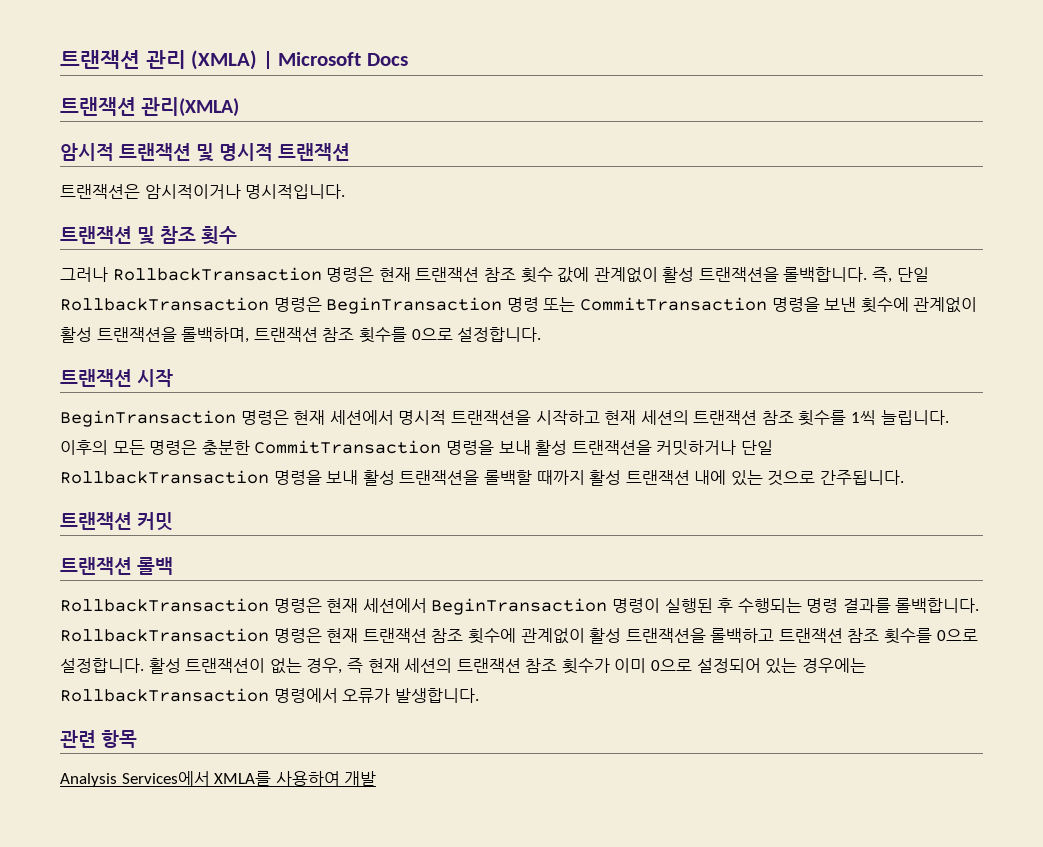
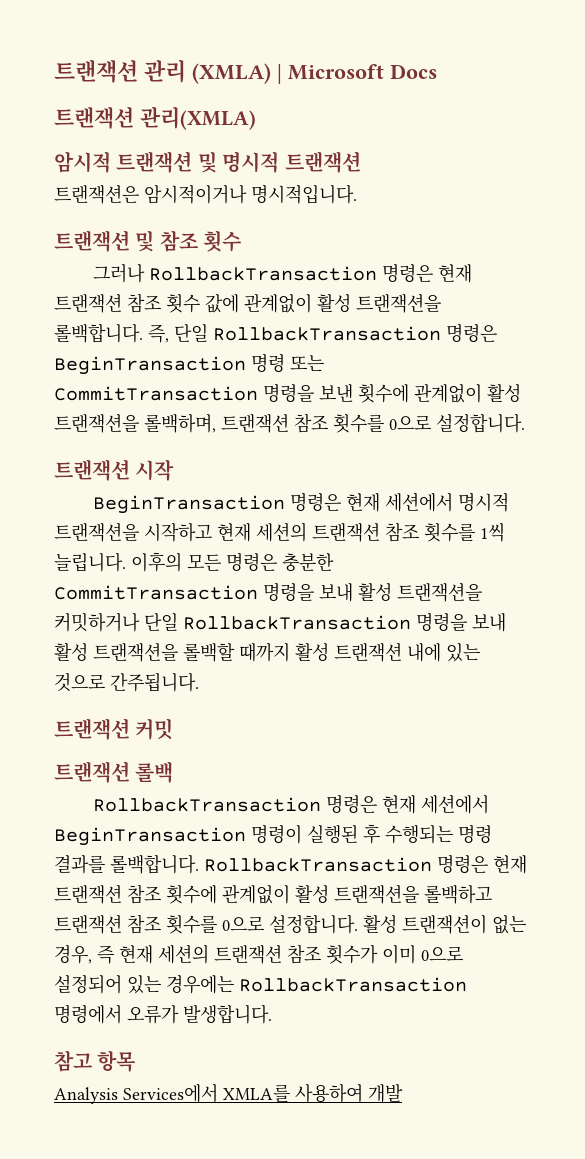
- 관련 항목
+ 참고 항목

